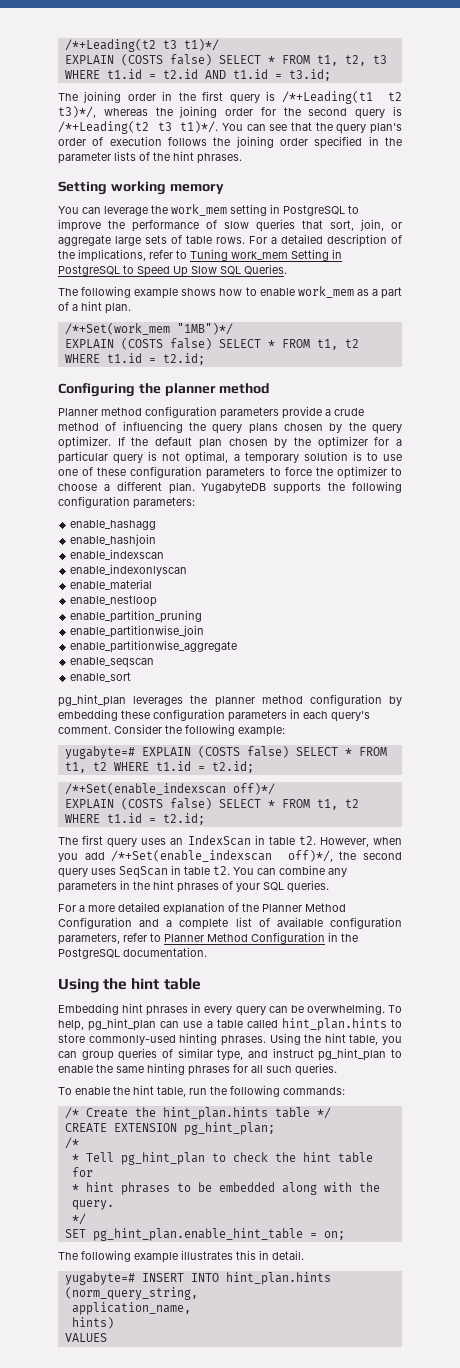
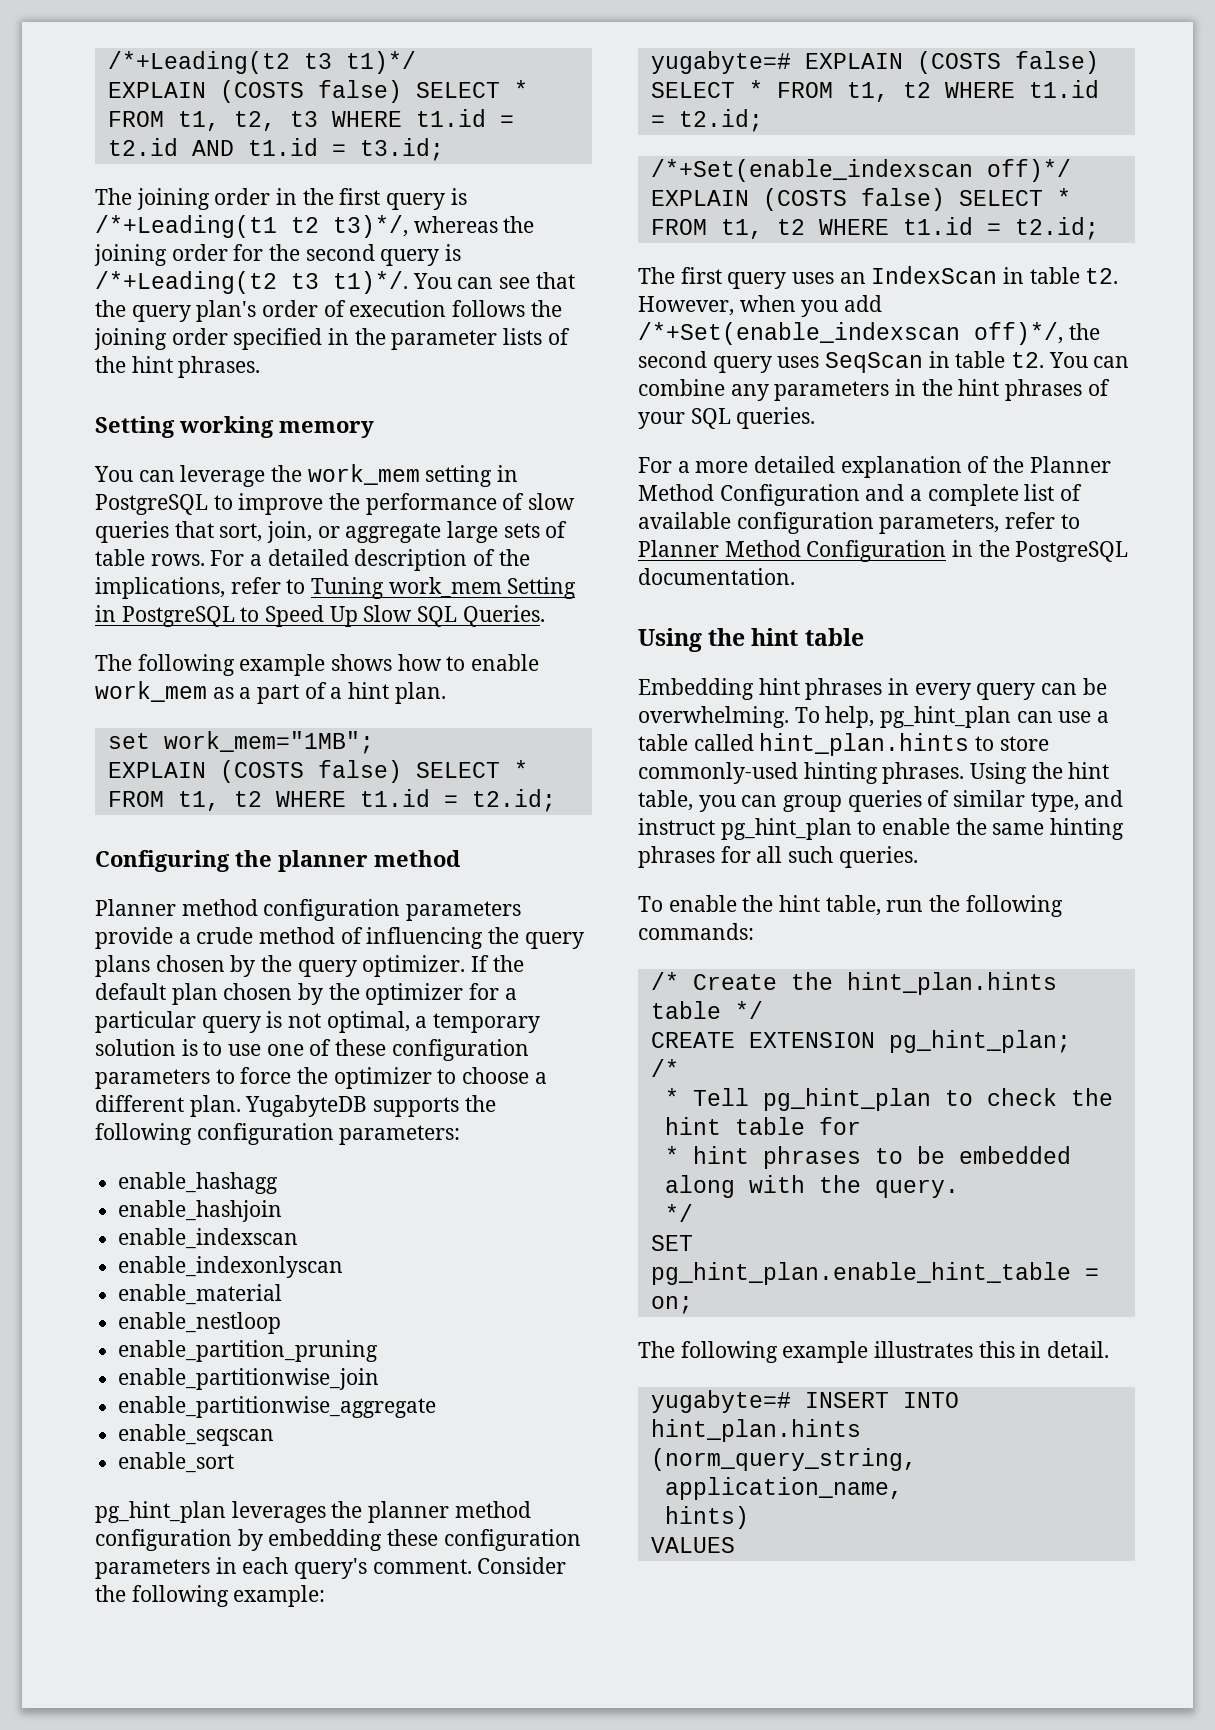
- /*+Set(work_mem "1MB")*/
+ set work_mem="1MB";

